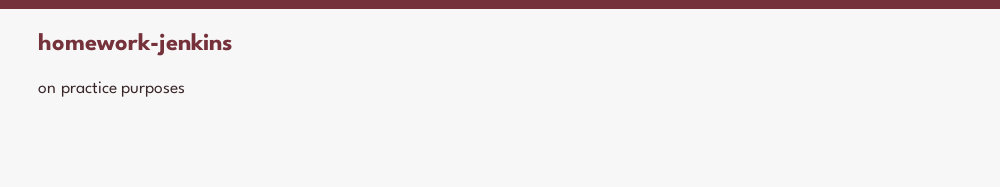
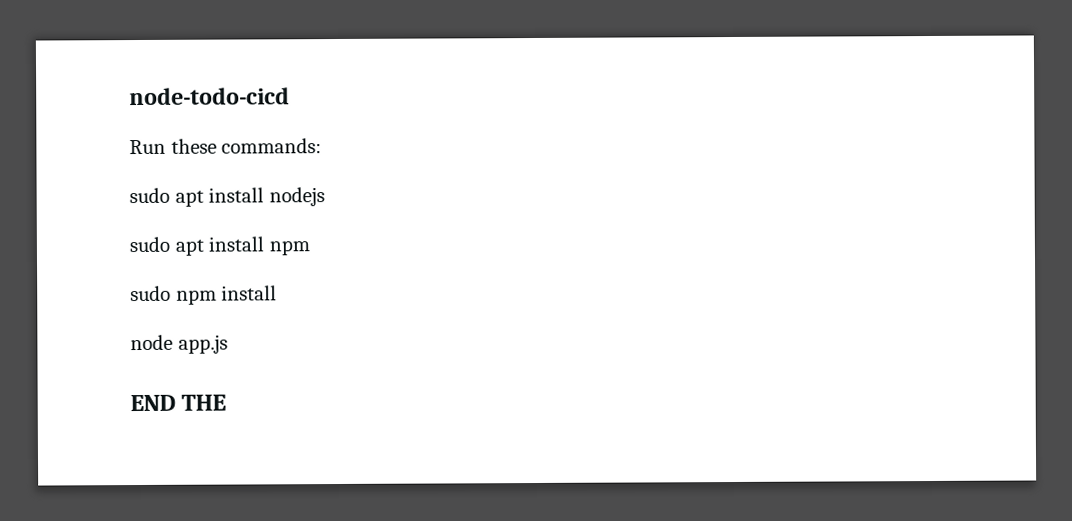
- homework-jenkins
- on practice purposes
+ node-todo-cicd
+ Run these commands:
+ sudo apt install nodejs
+ sudo apt install npm
+ sudo npm install
+ node app.js
+ END THE

